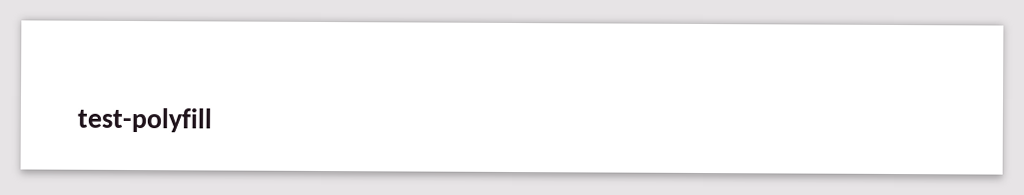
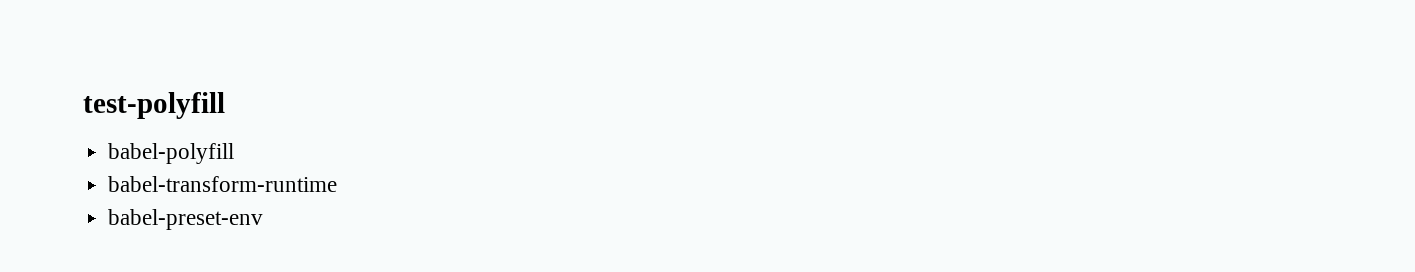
+ babel-polyfill
+ babel-transform-runtime
+ babel-preset-env

